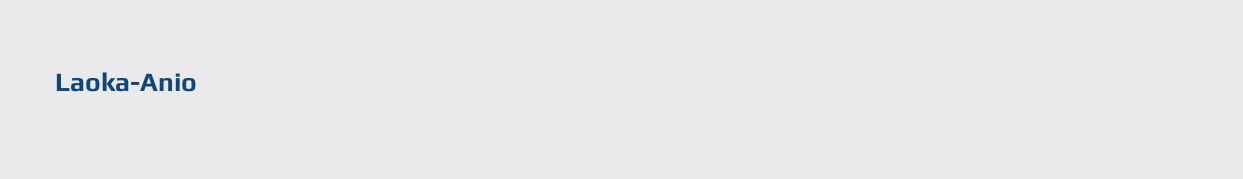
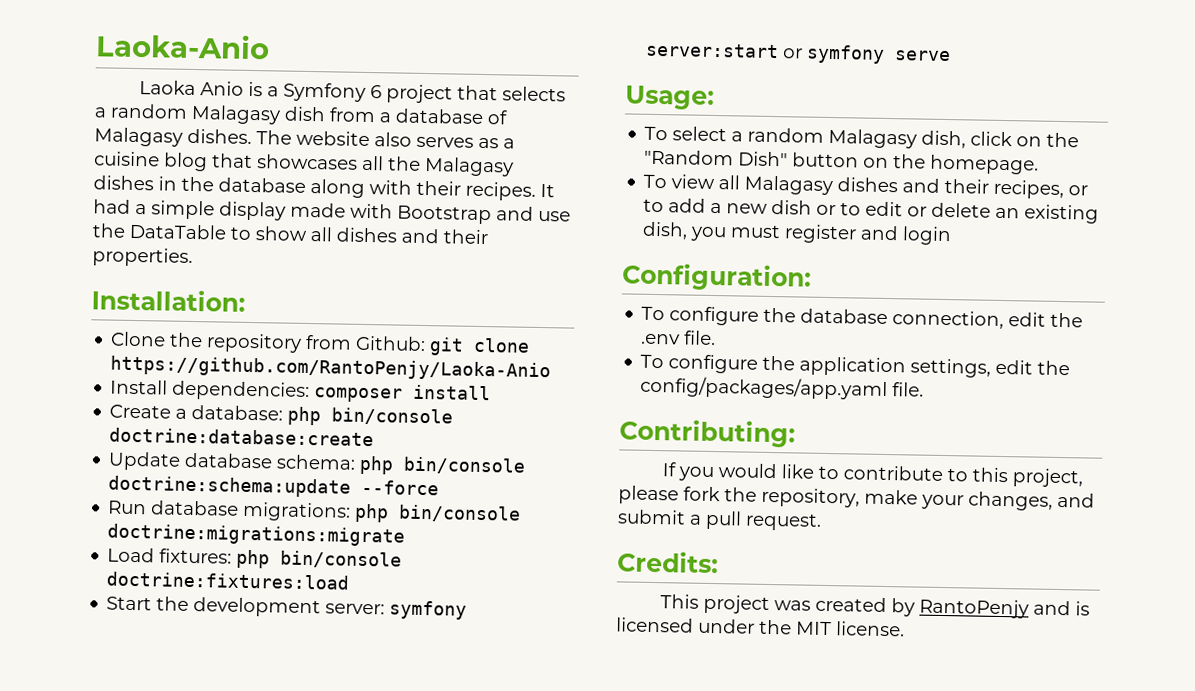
+ Laoka Anio is a Symfony 6 project that selects a random Malagasy dish from a database of Malagasy dishes. The website also serves as a cuisine blog that showcases all the Malagasy dishes in the database along with their recipes. It had a simple display made with Bootstrap and use the DataTable to show all dishes and their properties.
+ Installation:
+ Clone the repository from Github: git clone https://github.com/RantoPenjy/Laoka-Anio
+ Install dependencies: composer install
+ Create a database: php bin/console doctrine:database:create
+ Update database schema: php bin/console doctrine:schema:update --force
+ Run database migrations: php bin/console doctrine:migrations:migrate
+ Load fixtures: php bin/console doctrine:fixtures:load
+ Start the development server: symfony server:start or symfony serve
+ Usage:
+ To select a random Malagasy dish, click on the "Random Dish" button on the homepage.
+ To view all Malagasy dishes and their recipes, or to add a new dish or to edit or delete an existing dish, you must register and login
+ Configuration:
+ To configure the database connection, edit the .env file.
+ To configure the application settings, edit the config/packages/app.yaml file.
+ Contributing:
+ If you would like to contribute to this project, please fork the repository, make your changes, and submit a pull request.
+ Credits:
+ This project was created by RantoPenjy and is licensed under the MIT license.

